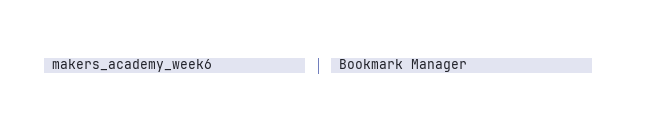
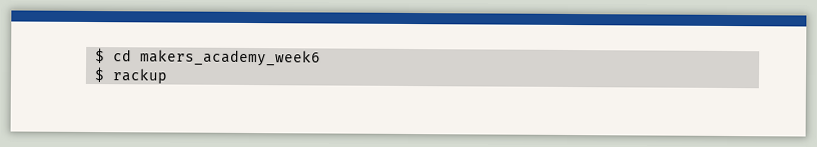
- makers_academy_week6
+ $ cd makers_academy_week6
- Bookmark Manager
+ $ rackup

